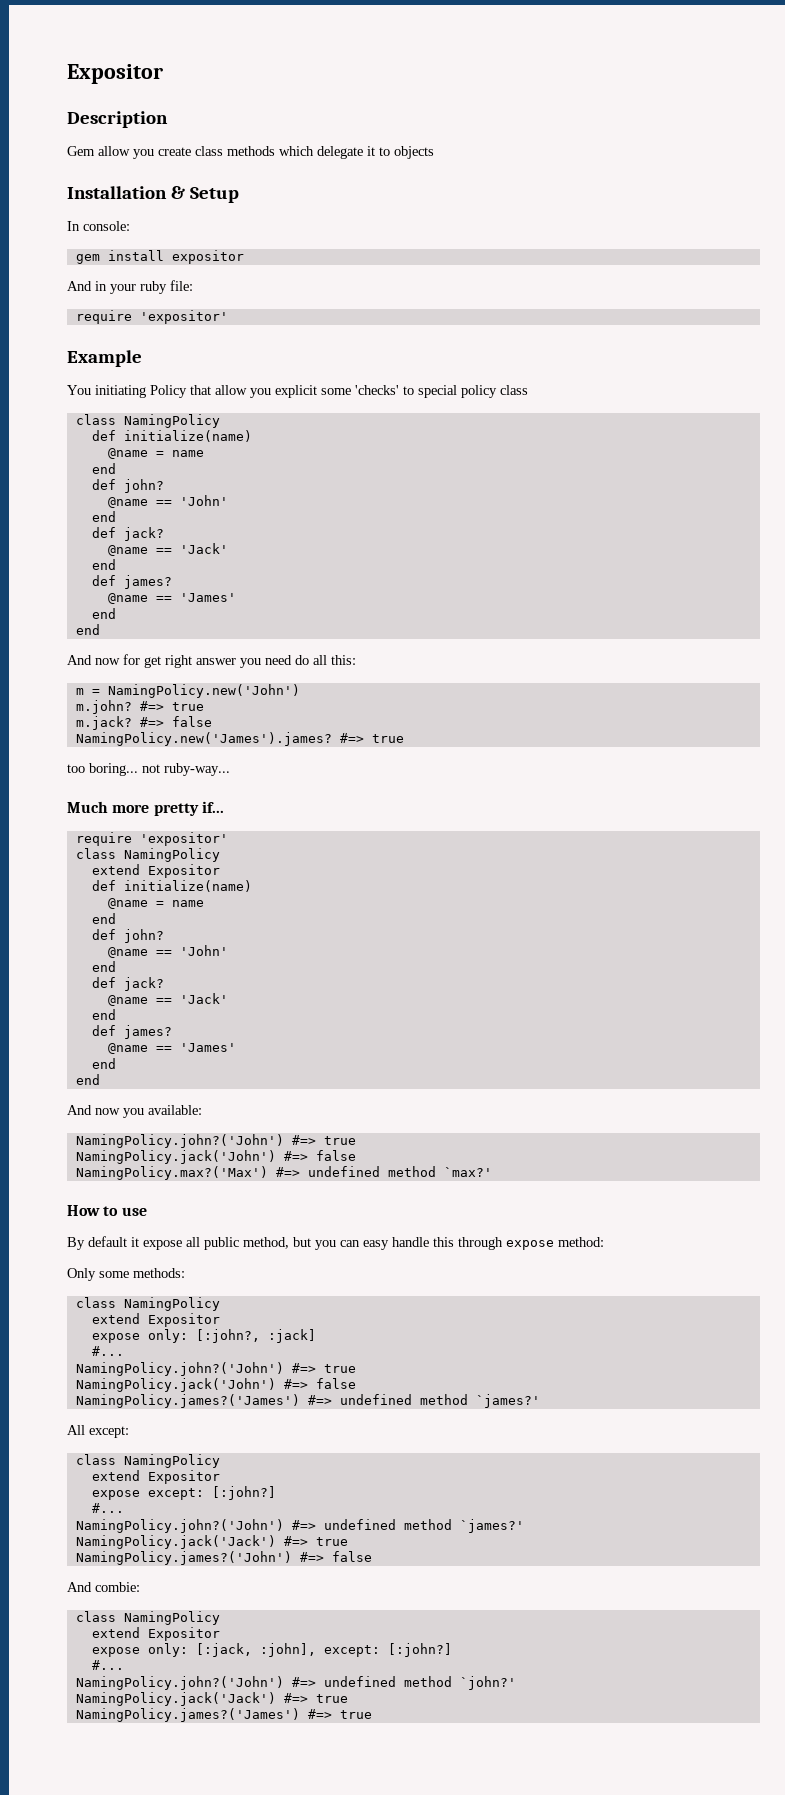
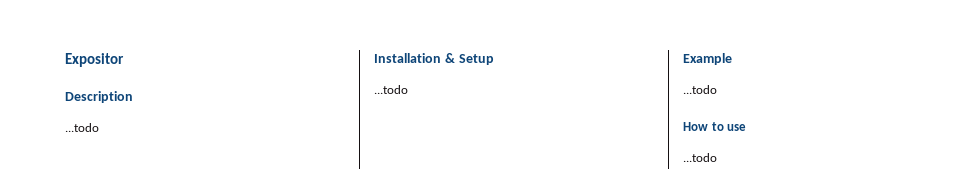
  Description
- Gem allow you create class methods which delegate it to objects
+ ...todo
  Installation & Setup
- In console:
- gem install expositor
- And in your ruby file:
- require 'expositor'
+ ...todo
  Example
- You initiating Policy that allow you explicit some 'checks' to special policy class
- class NamingPolicy
- def initialize(name)
- @name = name
- end
- def john?
- @name == 'John'
- end
- def jack?
- @name == 'Jack'
- end
- def james?
- @name == 'James'
- end
- end
- And now for get right answer you need do all this:
- m = NamingPolicy.new('John')
- m.john? #=> true
- m.jack? #=> false
- NamingPolicy.new('James').james? #=> true
- too boring... not ruby-way...
- Much more pretty if...
- require 'expositor'
- class NamingPolicy
- extend Expositor
- def initialize(name)
- @name = name
- end
- def john?
- @name == 'John'
- end
- def jack?
- @name == 'Jack'
- end
- def james?
- @name == 'James'
- end
- end
- And now you available:
- NamingPolicy.john?('John') #=> true
- NamingPolicy.jack('John') #=> false
- NamingPolicy.max?('Max') #=> undefined method `max?'
+ ...todo
  How to use
- By default it expose all public method, but you can easy handle this through expose method:
- Only some methods:
- class NamingPolicy
- extend Expositor
- expose only: [:john?, :jack]
- #...
- NamingPolicy.john?('John') #=> true
- NamingPolicy.jack('John') #=> false
- NamingPolicy.james?('James') #=> undefined method `james?'
- All except:
- class NamingPolicy
- extend Expositor
- expose except: [:john?]
- #...
- NamingPolicy.john?('John') #=> undefined method `james?'
- NamingPolicy.jack('Jack') #=> true
- NamingPolicy.james?('John') #=> false
- And combie:
- class NamingPolicy
- extend Expositor
- expose only: [:jack, :john], except: [:john?]
- #...
- NamingPolicy.john?('John') #=> undefined method `john?'
- NamingPolicy.jack('Jack') #=> true
- NamingPolicy.james?('James') #=> true
+ ...todo

